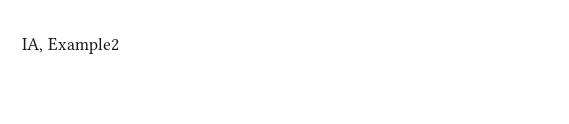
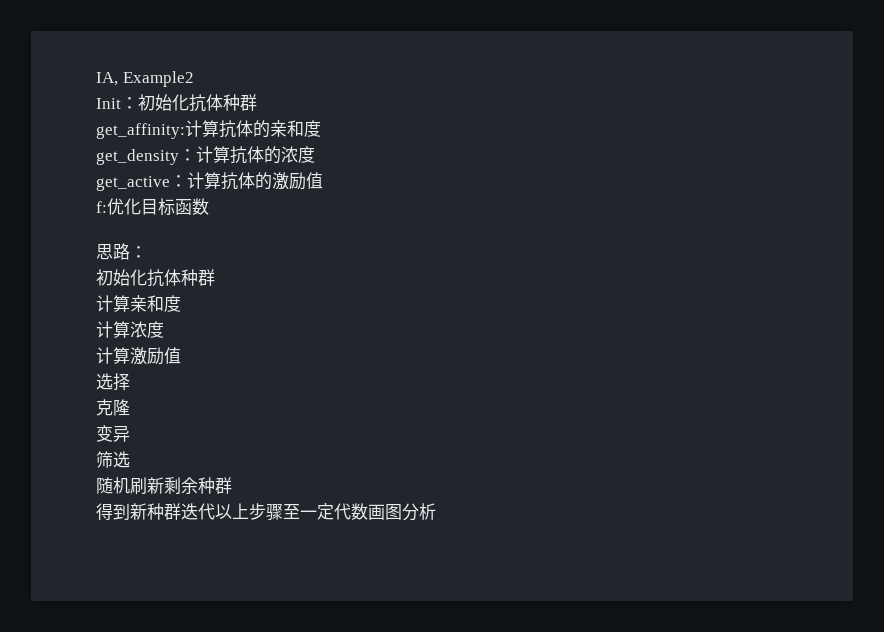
+ Init：初始化抗体种群
+ get_affinity:计算抗体的亲和度
+ get_density：计算抗体的浓度
+ get_active：计算抗体的激励值
+ f:优化目标函数
+ 思路：
+ 初始化抗体种群
+ 计算亲和度
+ 计算浓度
+ 计算激励值
+ 选择
+ 克隆
+ 变异
+ 筛选
+ 随机刷新剩余种群
+ 得到新种群迭代以上步骤至一定代数画图分析

